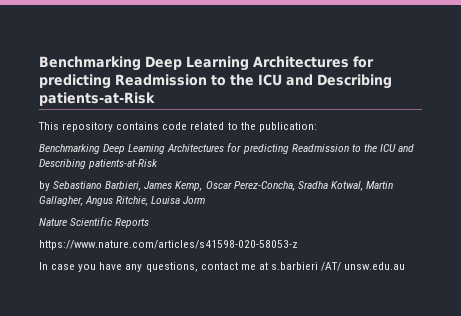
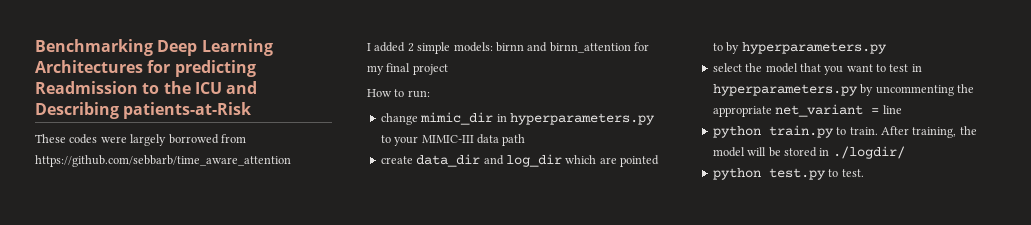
- This repository contains code related to the publication:
- Benchmarking Deep Learning Architectures for predicting Readmission to the ICU and Describing patients-at-Risk
- by Sebastiano Barbieri, James Kemp, Oscar Perez-Concha, Sradha Kotwal, Martin Gallagher, Angus Ritchie, Louisa Jorm
- Nature Scientific Reports
- https://www.nature.com/articles/s41598-020-58053-z
- In case you have any questions, contact me at s.barbieri /AT/ unsw.edu.au
+ These codes were largely borrowed from https://github.com/sebbarb/time_aware_attention
+ I added 2 simple models: birnn and birnn_attention for my final project
+ How to run:
+ change mimic_dir in hyperparameters.py to your MIMIC-III data path
+ create data_dir and log_dir which are pointed to by hyperparameters.py
+ select the model that you want to test in hyperparameters.py by uncommenting the appropriate net_variant = line
+ python train.py to train. After training, the model will be stored in ./logdir/
+ python test.py to test.

